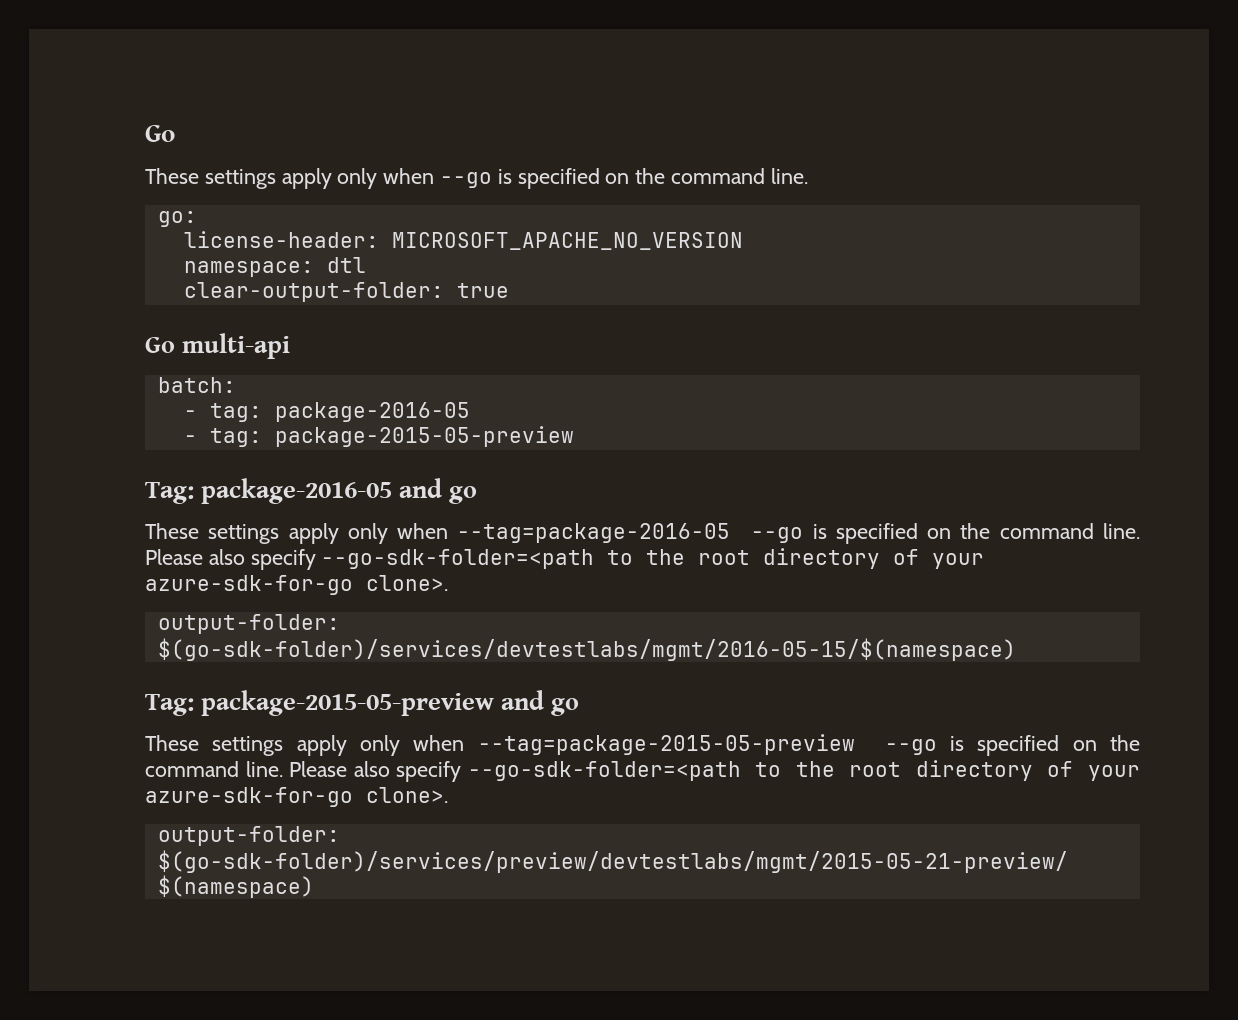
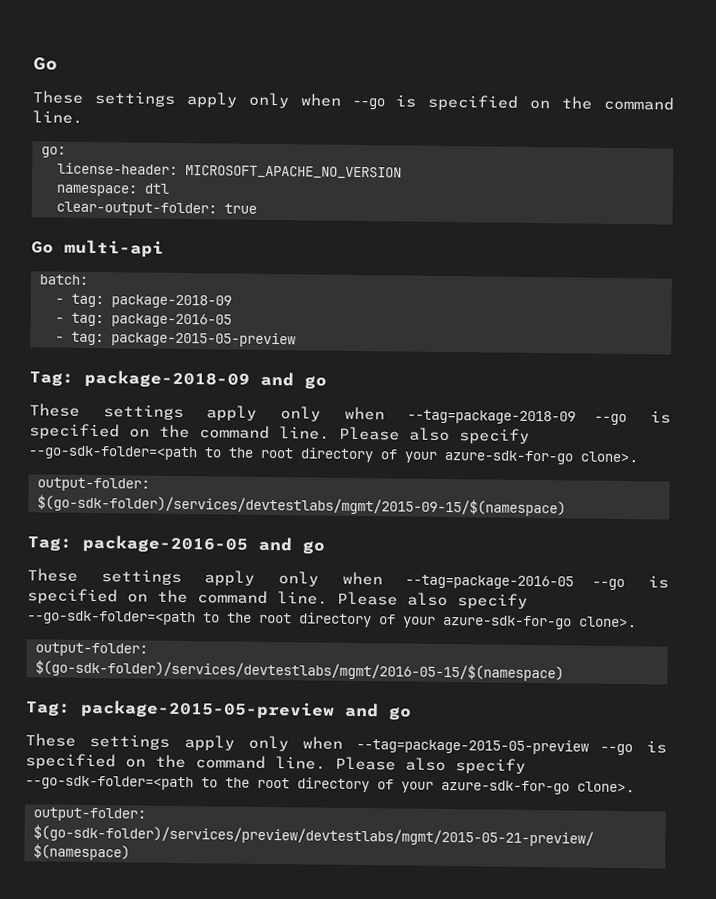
+ - tag: package-2018-09
+ Tag: package-2018-09 and go
+ These settings apply only when --tag=package-2018-09 --go is specified on the command line. Please also specify --go-sdk-folder=<path to the root directory of your azure-sdk-for-go clone>.
+ output-folder: $(go-sdk-folder)/services/devtestlabs/mgmt/2015-09-15/$(namespace)

